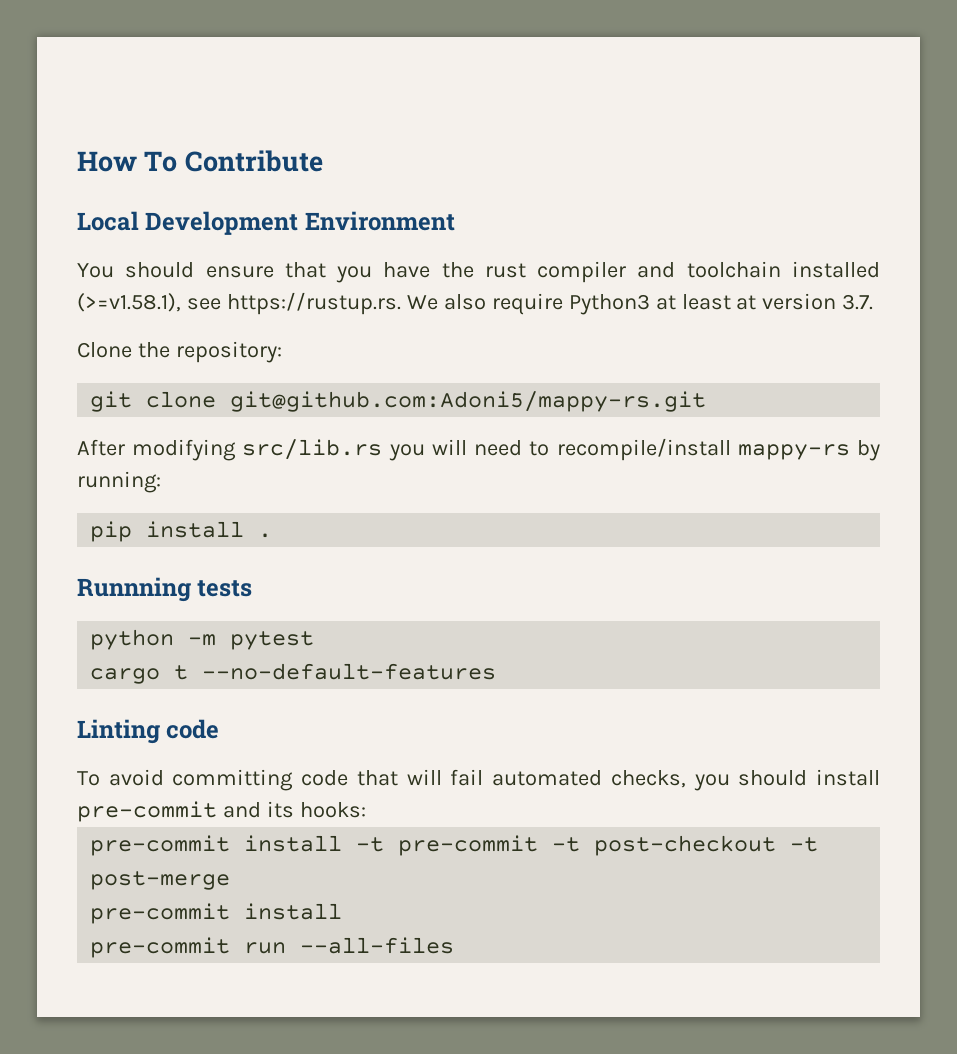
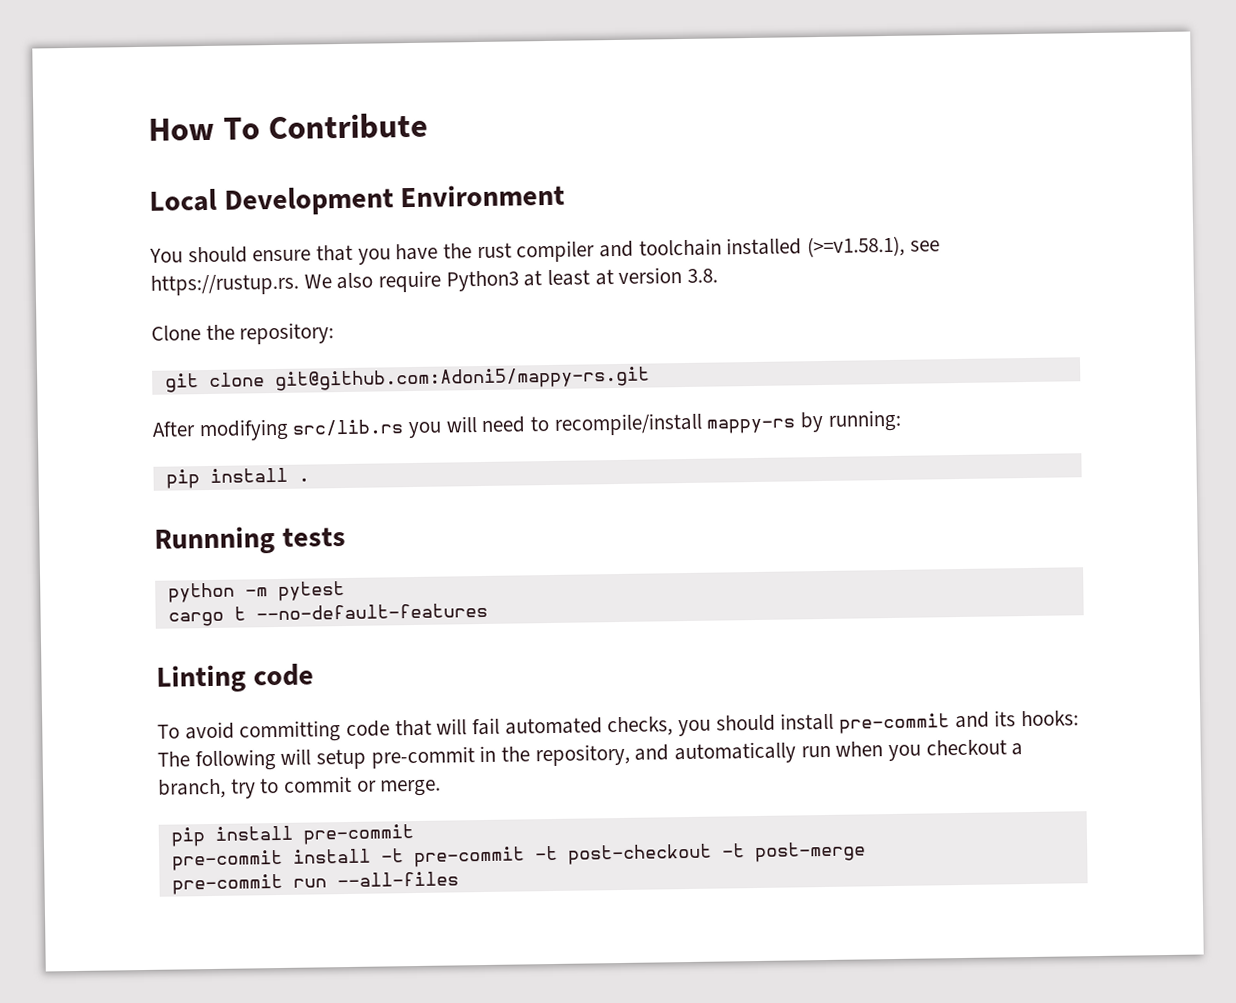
- You should ensure that you have the rust compiler and toolchain installed (>=v1.58.1), see https://rustup.rs. We also require Python3 at least at version 3.7.
+ You should ensure that you have the rust compiler and toolchain installed (>=v1.58.1), see https://rustup.rs. We also require Python3 at least at version 3.8.
- To avoid committing code that will fail automated checks, you should install pre-commit and its hooks:
+ To avoid committing code that will fail automated checks, you should install pre-commit and its hooks: The following will setup pre-commit in the repository, and automatically run when you checkout a branch, try to commit or merge.
+ pip install pre-commit
  pre-commit install -t pre-commit -t post-checkout -t post-merge
- pre-commit install

